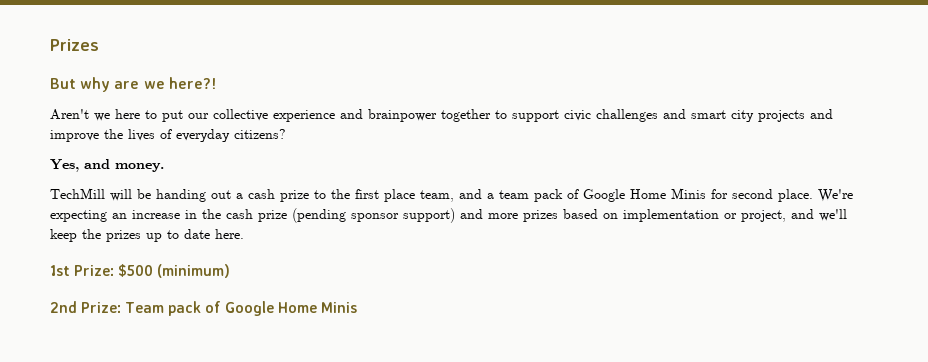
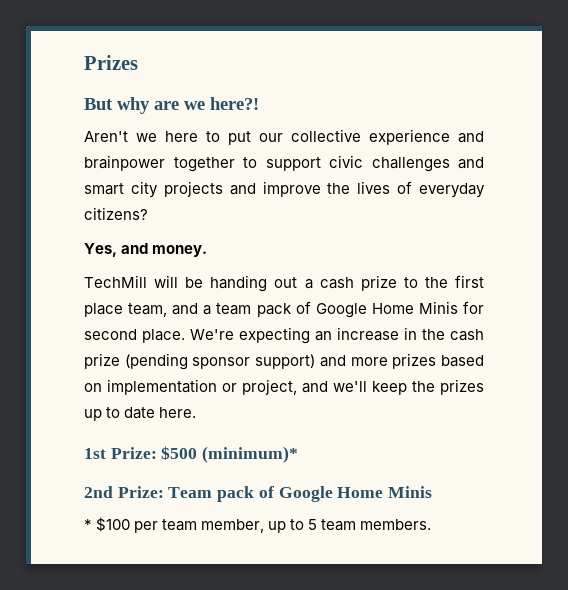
- 1st Prize: $500 (minimum)
+ 1st Prize: $500 (minimum)*
+ * $100 per team member, up to 5 team members.

